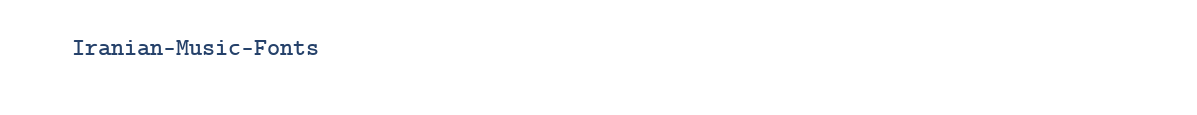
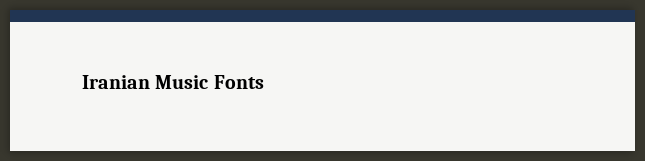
- Iranian-Music-Fonts
+ Iranian Music Fonts

